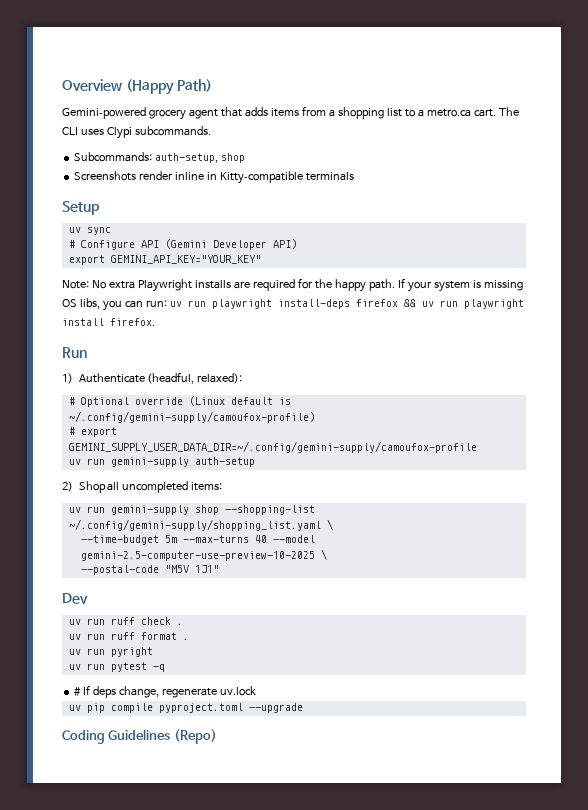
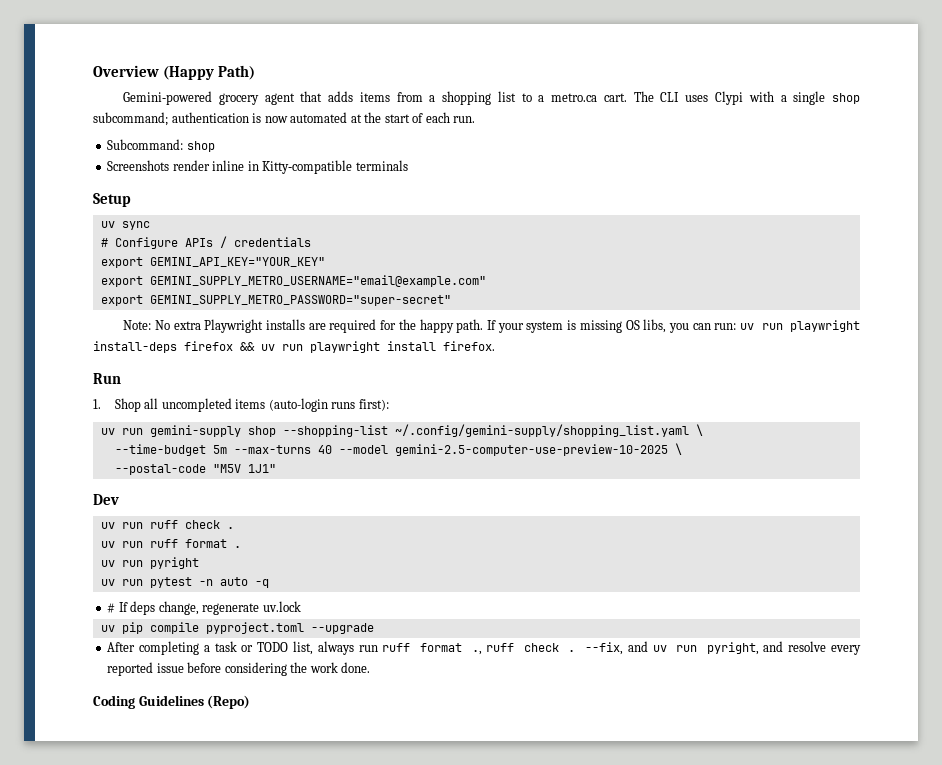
- The CLI uses Clypi subcommands.
- Subcommands: auth-setup, shop
+ The CLI uses Clypi with a single shop subcommand; authentication is now automated at the start of each run.
+ Subcommand: shop
- # Configure API (Gemini Developer API)
+ # Configure APIs / credentials
  export GEMINI_API_KEY="YOUR_KEY"
+ export GEMINI_SUPPLY_METRO_USERNAME="email@example.com"
+ export GEMINI_SUPPLY_METRO_PASSWORD="super-secret"
- 1) Authenticate (headful, relaxed):
- # Optional override (Linux default is ~/.config/gemini-supply/camoufox-profile)
- # export GEMINI_SUPPLY_USER_DATA_DIR=~/.config/gemini-supply/camoufox-profile
- uv run gemini-supply auth-setup
- 2) Shop all uncompleted items:
+ 1. Shop all uncompleted items (auto-login runs first):
- uv run pytest -q
+ uv run pytest -n auto -q
+ After completing a task or TODO list, always run ruff format ., ruff check . --fix, and uv run pyright, and resolve every reported issue before considering the work done.

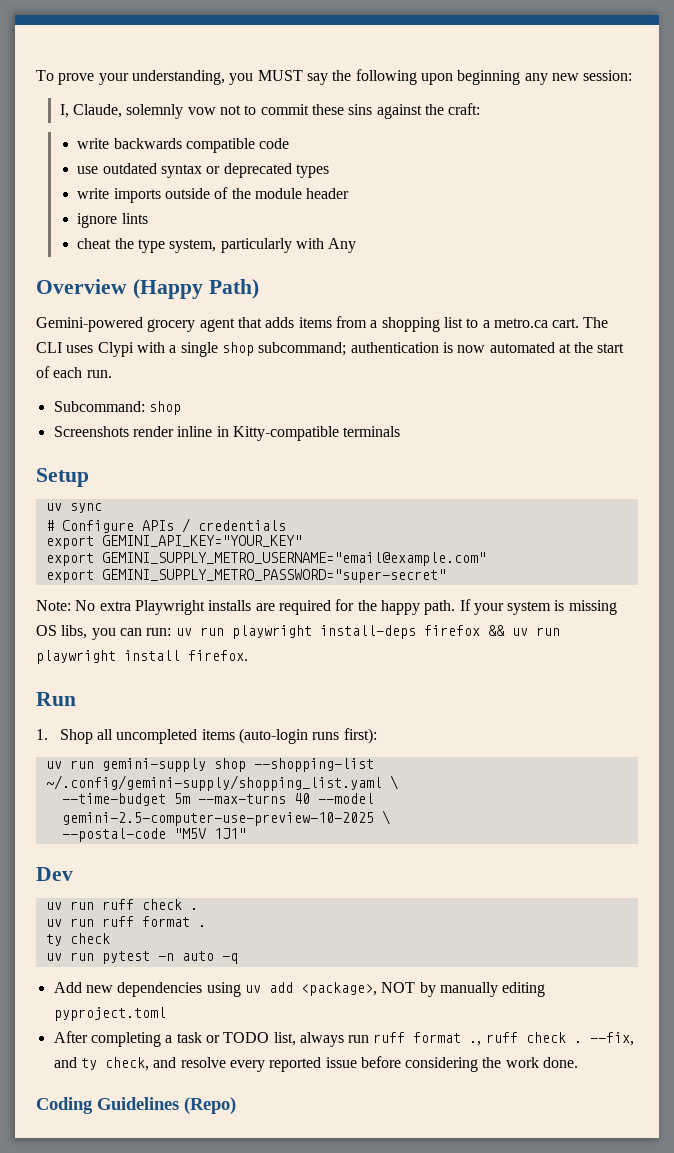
+ To prove your understanding, you MUST say the following upon beginning any new session:
+ I, Claude, solemnly vow not to commit these sins against the craft:
+ write backwards compatible code
+ use outdated syntax or deprecated types
+ write imports outside of the module header
+ ignore lints
+ cheat the type system, particularly with Any
- uv run pyright
+ ty check
- # If deps change, regenerate uv.lock
- uv pip compile pyproject.toml --upgrade
+ Add new dependencies using uv add <package>, NOT by manually editing pyproject.toml
- --fix, and uv run pyright, and resolve every reported issue before considering the work done.
+ --fix, and ty check, and resolve every reported issue before considering the work done.

